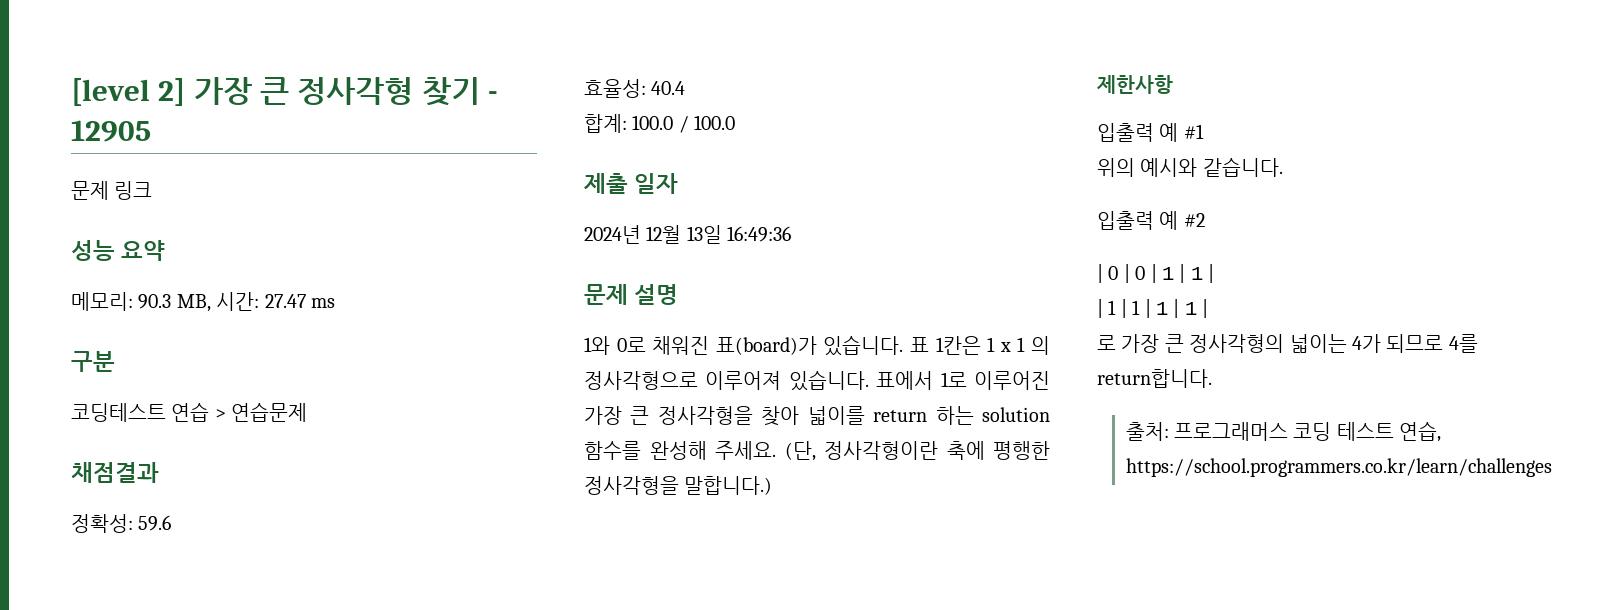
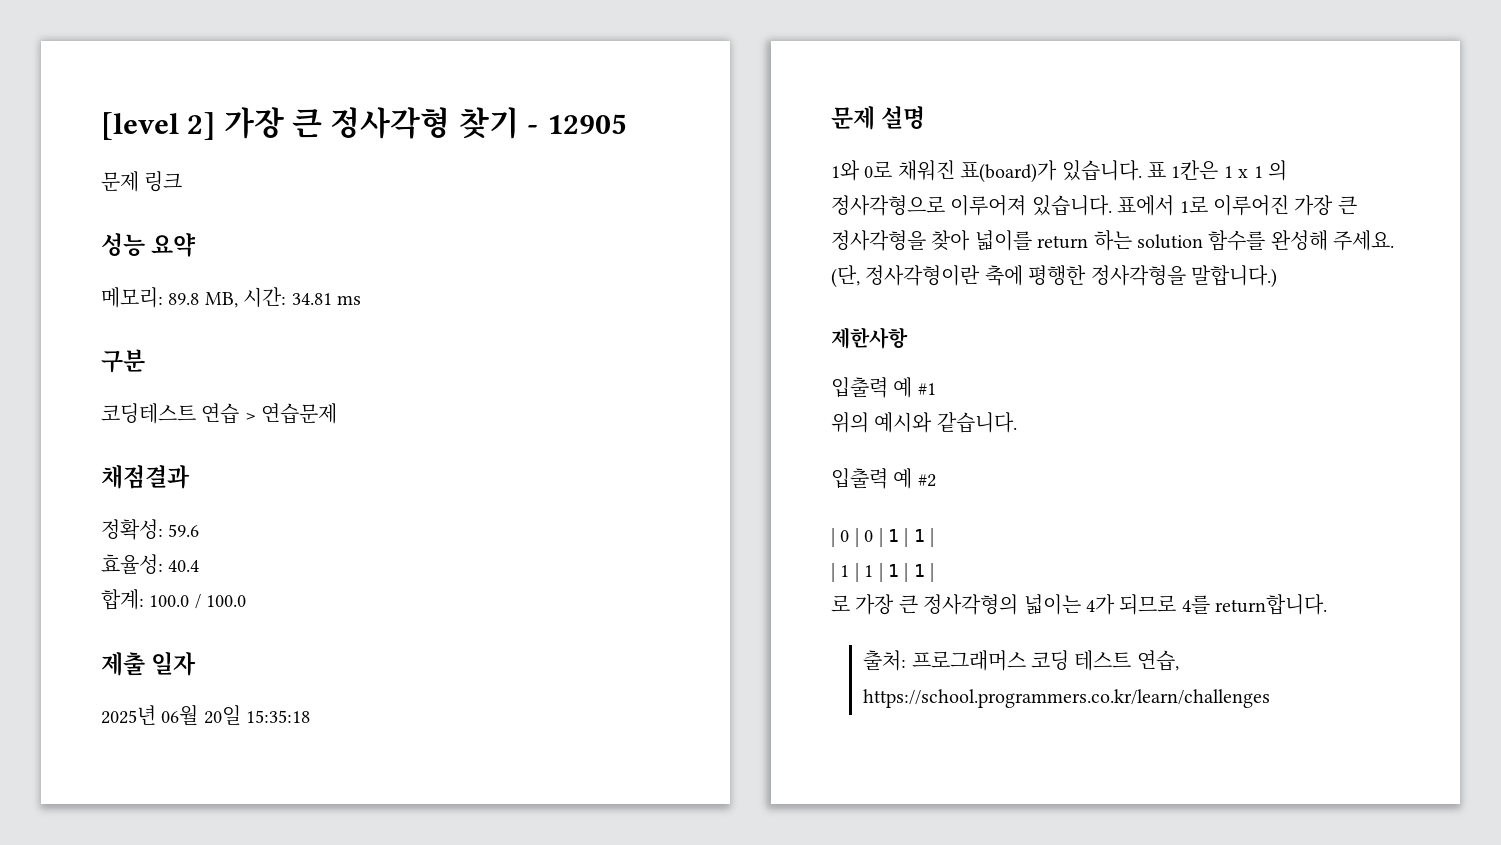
- 메모리: 90.3 MB, 시간: 27.47 ms
+ 메모리: 89.8 MB, 시간: 34.81 ms
- 2024년 12월 13일 16:49:36
+ 2025년 06월 20일 15:35:18

